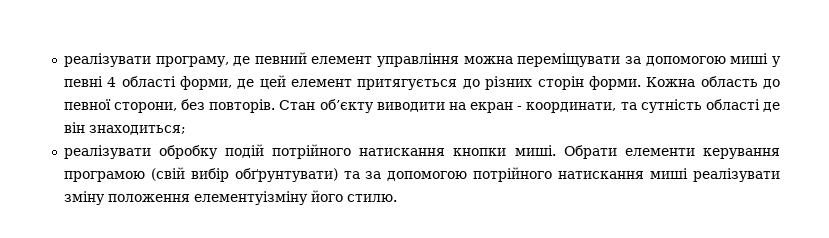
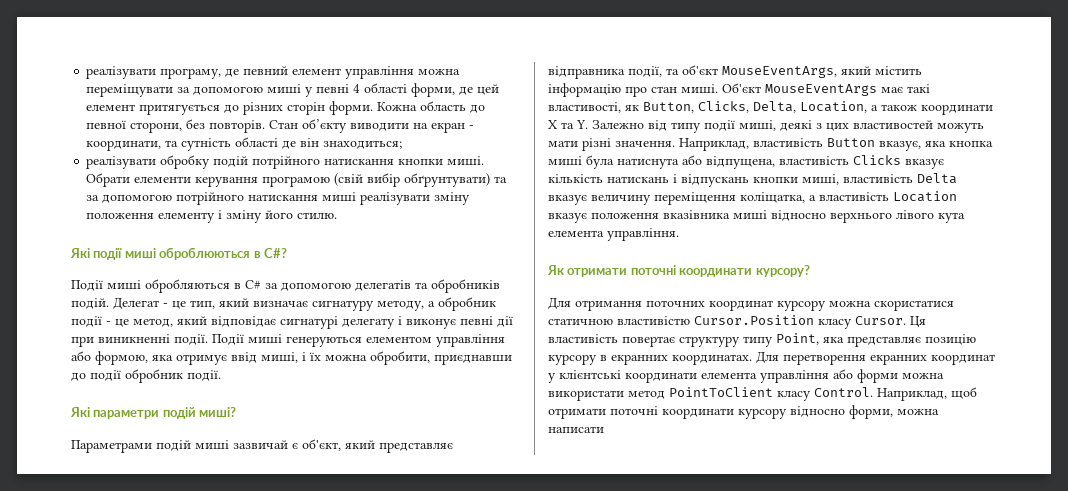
- Обрати елементи керування програмою (свій вибір обґрунтувати) та за допомогою потрійного натискання миші реалізувати зміну положення елементуізміну його стилю.
+ Обрати елементи керування програмою (свій вибір обґрунтувати) та за допомогою потрійного натискання миші реалізувати зміну положення елементу і зміну його стилю.
+ Які події миші оброблюються в C#?
+ Події миші обробляються в C# за допомогою делегатів та обробників подій. Делегат - це тип, який визначає сигнатуру методу, а обробник події - це метод, який відповідає сигнатурі делегату і виконує певні дії при виникненні події. Події миші генеруються елементом управління або формою, яка отримує ввід миші, і їх можна обробити, приєднавши до події обробник події.
+ Які параметри подій миші?
+ Параметрами подій миші зазвичай є об'єкт, який представляє відправника події, та об'єкт MouseEventArgs, який містить інформацію про стан миші. Об'єкт MouseEventArgs має такі властивості, як Button, Clicks, Delta, Location, а також координати X та Y. Залежно від типу події миші, деякі з цих властивостей можуть мати різні значення. Наприклад, властивість Button вказує, яка кнопка миші була натиснута або відпущена, властивість Clicks вказує кількість натискань і відпускань кнопки миші, властивість Delta вказує величину переміщення коліщатка, а властивість Location вказує положення вказівника миші відносно верхнього лівого кута елемента управління.
+ Як отримати поточні координати курсору?
+ Для отримання поточних координат курсору можна скористатися статичною властивістю Cursor.Position класу Cursor. Ця властивість повертає структуру типу Point, яка представляє позицію курсору в екранних координатах. Для перетворення екранних координат у клієнтські координати елемента управління або форми можна використати метод PointToClient класу Control. Наприклад, щоб отримати поточні координати курсору відносно форми, можна написати

